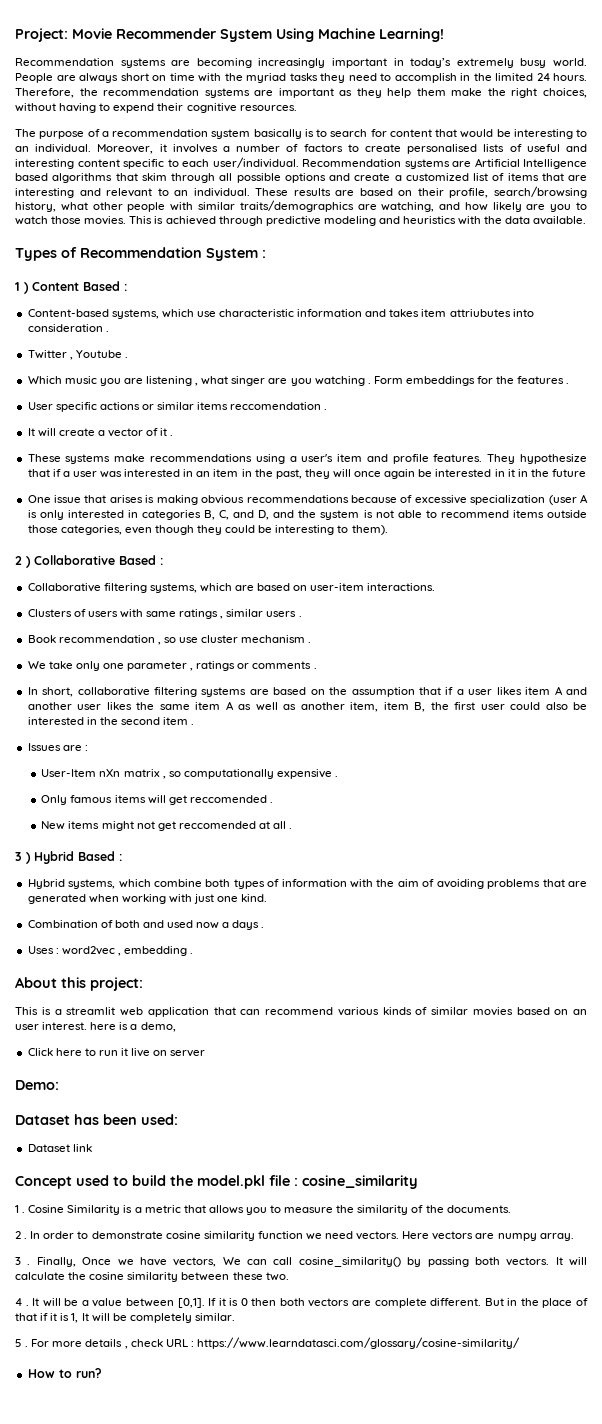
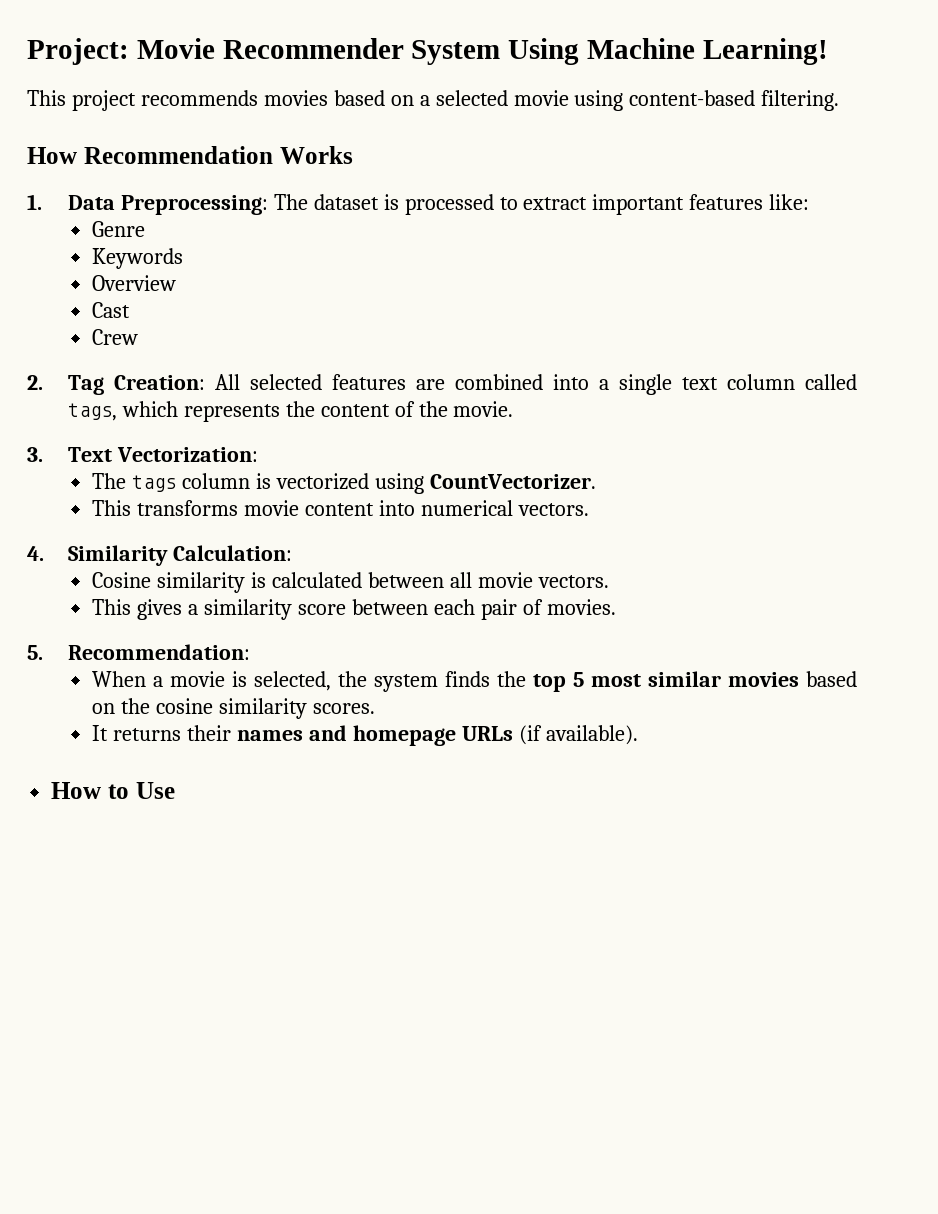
- Recommendation systems are becoming increasingly important in today’s extremely busy world. People are always short on time with the myriad tasks they need to accomplish in the limited 24 hours. Therefore, the recommendation systems are important as they help them make the right choices, without having to expend their cognitive resources.
- The purpose of a recommendation system basically is to search for content that would be interesting to an individual. Moreover, it involves a number of factors to create personalised lists of useful and interesting content specific to each user/individual. Recommendation systems are Artificial Intelligence based algorithms that skim through all possible options and create a customized list of items that are interesting and relevant to an individual. These results are based on their profile, search/browsing history, what other people with similar traits/demographics are watching, and how likely are you to watch those movies. This is achieved through predictive modeling and heuristics with the data available.
- Types of Recommendation System :
- 1 ) Content Based :
- Content-based systems, which use characteristic information and takes item attriubutes into consideration .
- Twitter , Youtube .
- Which music you are listening , what singer are you watching . Form embeddings for the features .
- User specific actions or similar items reccomendation .
- It will create a vector of it .
- These systems make recommendations using a user's item and profile features. They hypothesize that if a user was interested in an item in the past, they will once again be interested in it in the future
- One issue that arises is making obvious recommendations because of excessive specialization (user A is only interested in categories B, C, and D, and the system is not able to recommend items outside those categories, even though they could be interesting to them).
- 2 ) Collaborative Based :
- Collaborative filtering systems, which are based on user-item interactions.
- Clusters of users with same ratings , similar users .
- Book recommendation , so use cluster mechanism .
- We take only one parameter , ratings or comments .
- In short, collaborative filtering systems are based on the assumption that if a user likes item A and another user likes the same item A as well as another item, item B, the first user could also be interested in the second item .
- Issues are :
- User-Item nXn matrix , so computationally expensive .
- Only famous items will get reccomended .
- New items might not get reccomended at all .
- 3 ) Hybrid Based :
- Hybrid systems, which combine both types of information with the aim of avoiding problems that are generated when working with just one kind.
- Combination of both and used now a days .
- Uses : word2vec , embedding .
- About this project:
- This is a streamlit web application that can recommend various kinds of similar movies based on an user interest. here is a demo,
- Click here to run it live on server
- Demo:
- Dataset has been used:
- Dataset link
- Concept used to build the model.pkl file : cosine_similarity
- 1 . Cosine Similarity is a metric that allows you to measure the similarity of the documents.
- 2 . In order to demonstrate cosine similarity function we need vectors. Here vectors are numpy array.
- 3 . Finally, Once we have vectors, We can call cosine_similarity() by passing both vectors. It will calculate the cosine similarity between these two.
- 4 . It will be a value between [0,1]. If it is 0 then both vectors are complete different. But in the place of that if it is 1, It will be completely similar.
- 5 . For more details , check URL : https://www.learndatasci.com/glossary/cosine-similarity/
+ This project recommends movies based on a selected movie using content-based filtering.
+ How Recommendation Works
+ 1. Data Preprocessing: The dataset is processed to extract important features like:
+ Genre
+ Keywords
+ Overview
+ Cast
+ Crew
+ 2. Tag Creation: All selected features are combined into a single text column called tags, which represents the content of the movie.
+ 3. Text Vectorization:
+ The tags column is vectorized using CountVectorizer.
+ This transforms movie content into numerical vectors.
+ 4. Similarity Calculation:
+ Cosine similarity is calculated between all movie vectors.
+ This gives a similarity score between each pair of movies.
+ 5. Recommendation:
+ When a movie is selected, the system finds the top 5 most similar movies based on the cosine similarity scores.
+ It returns their names and homepage URLs (if available).
- How to run?
+ How to Use

